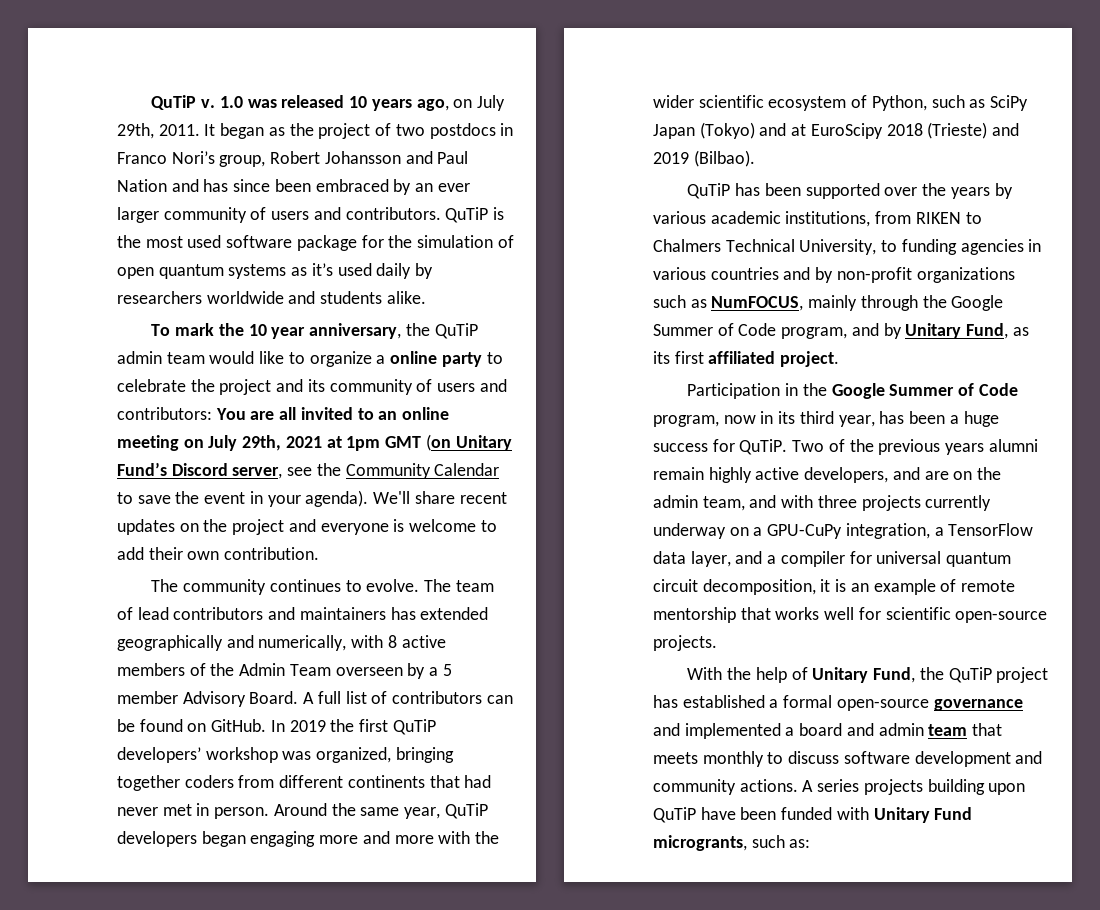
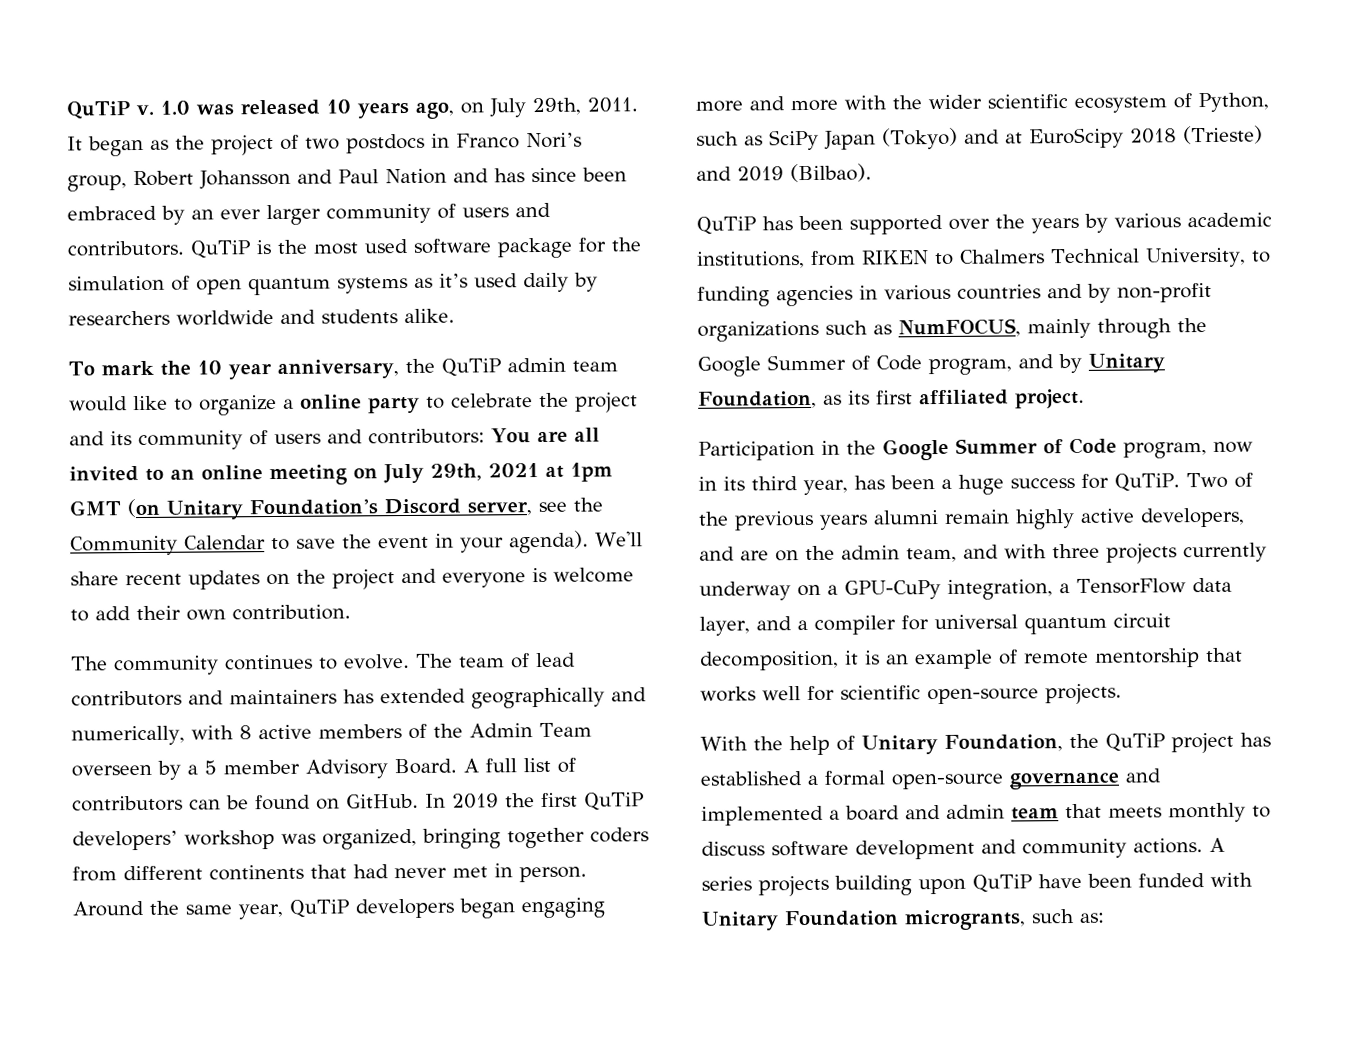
- To mark the 10 year anniversary, the QuTiP admin team would like to organize a online party to celebrate the project and its community of users and contributors: You are all invited to an online meeting on July 29th, 2021 at 1pm GMT (on Unitary Fund’s Discord server, see the Community Calendar to save the event in your agenda).
+ To mark the 10 year anniversary, the QuTiP admin team would like to organize a online party to celebrate the project and its community of users and contributors: You are all invited to an online meeting on July 29th, 2021 at 1pm GMT (on Unitary Foundation’s Discord server, see the Community Calendar to save the event in your agenda).
- QuTiP has been supported over the years by various academic institutions, from RIKEN to Chalmers Technical University, to funding agencies in various countries and by non-profit organizations such as NumFOCUS, mainly through the Google Summer of Code program, and by Unitary Fund, as its first affiliated project.
+ QuTiP has been supported over the years by various academic institutions, from RIKEN to Chalmers Technical University, to funding agencies in various countries and by non-profit organizations such as NumFOCUS, mainly through the Google Summer of Code program, and by Unitary Foundation, as its first affiliated project.
- With the help of Unitary Fund, the QuTiP project has established a formal open-source governance and implemented a board and admin team that meets monthly to discuss software development and community actions.
+ With the help of Unitary Foundation, the QuTiP project has established a formal open-source governance and implemented a board and admin team that meets monthly to discuss software development and community actions.
- A series projects building upon QuTiP have been funded with Unitary Fund microgrants, such as:
+ A series projects building upon QuTiP have been funded with Unitary Foundation microgrants, such as:

